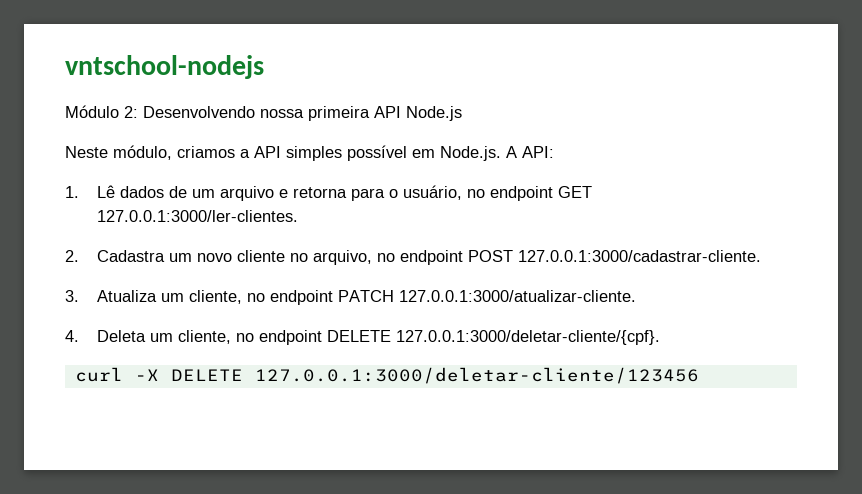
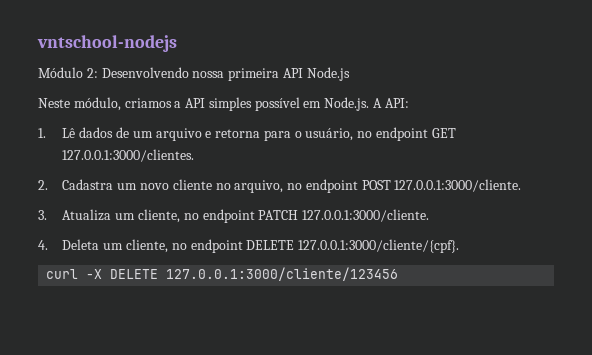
- 1. Lê dados de um arquivo e retorna para o usuário, no endpoint GET 127.0.0.1:3000/ler-clientes.
+ 1. Lê dados de um arquivo e retorna para o usuário, no endpoint GET 127.0.0.1:3000/clientes.
- 2. Cadastra um novo cliente no arquivo, no endpoint POST 127.0.0.1:3000/cadastrar-cliente.
+ 2. Cadastra um novo cliente no arquivo, no endpoint POST 127.0.0.1:3000/cliente.
- 3. Atualiza um cliente, no endpoint PATCH 127.0.0.1:3000/atualizar-cliente.
+ 3. Atualiza um cliente, no endpoint PATCH 127.0.0.1:3000/cliente.
- 4. Deleta um cliente, no endpoint DELETE 127.0.0.1:3000/deletar-cliente/{cpf}.
+ 4. Deleta um cliente, no endpoint DELETE 127.0.0.1:3000/cliente/{cpf}.
- curl -X DELETE 127.0.0.1:3000/deletar-cliente/123456
+ curl -X DELETE 127.0.0.1:3000/cliente/123456

